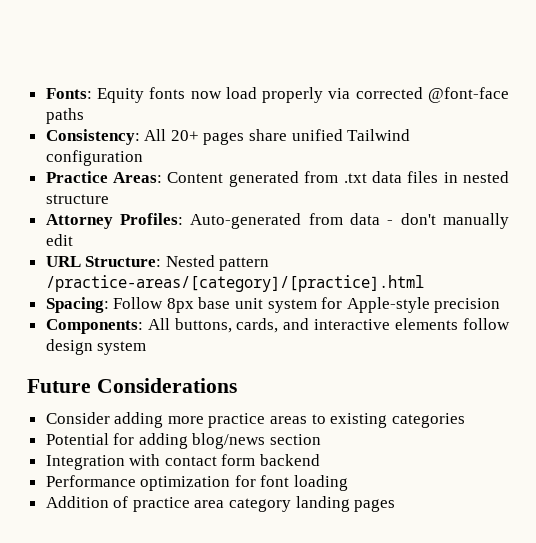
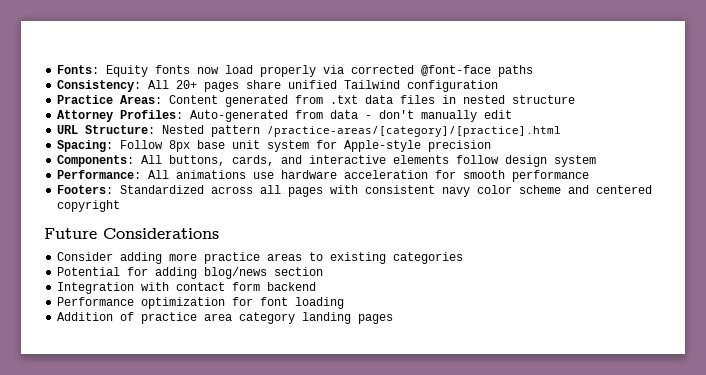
+ Performance: All animations use hardware acceleration for smooth performance
+ Footers: Standardized across all pages with consistent navy color scheme and centered copyright

